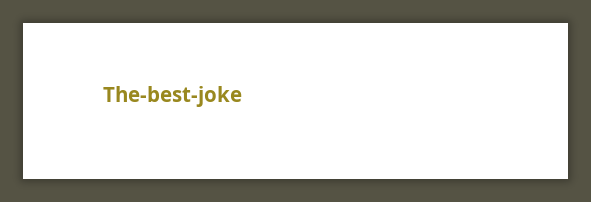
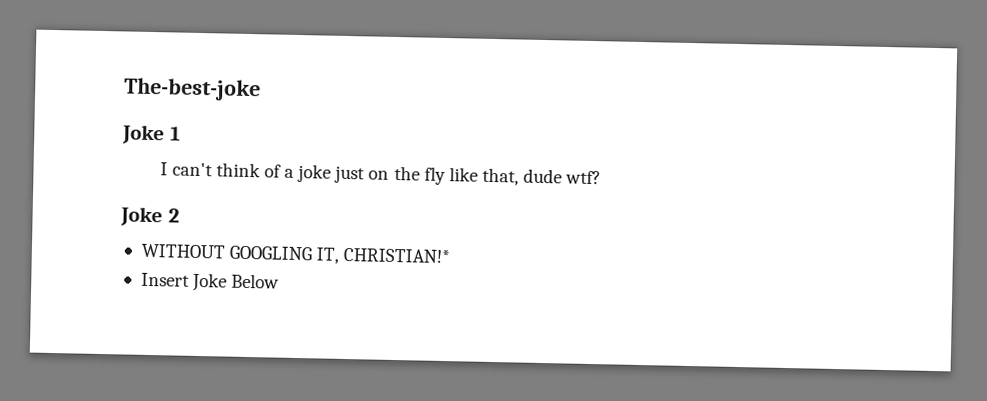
+ Joke 1
+ I can't think of a joke just on the fly like that, dude wtf?
+ Joke 2
+ WITHOUT GOOGLING IT, CHRISTIAN!*
+ Insert Joke Below

